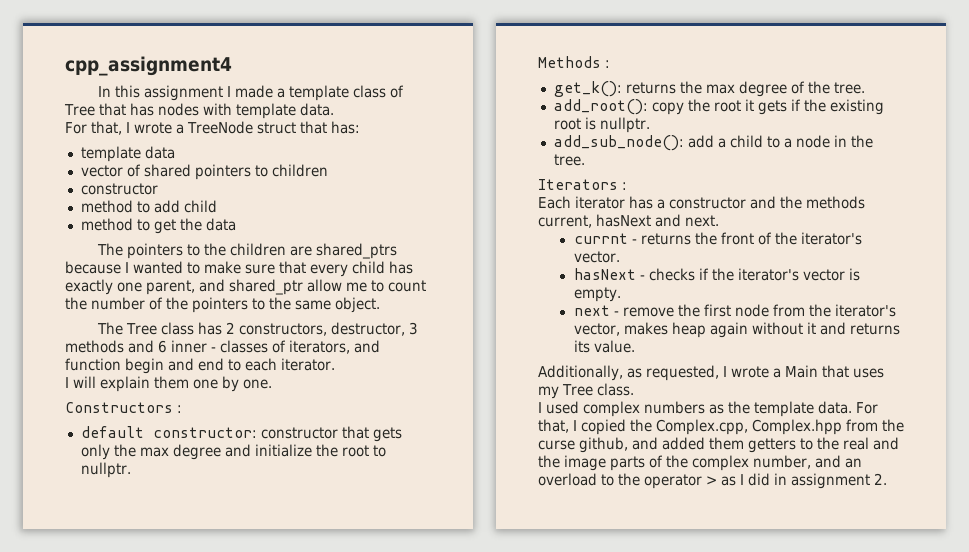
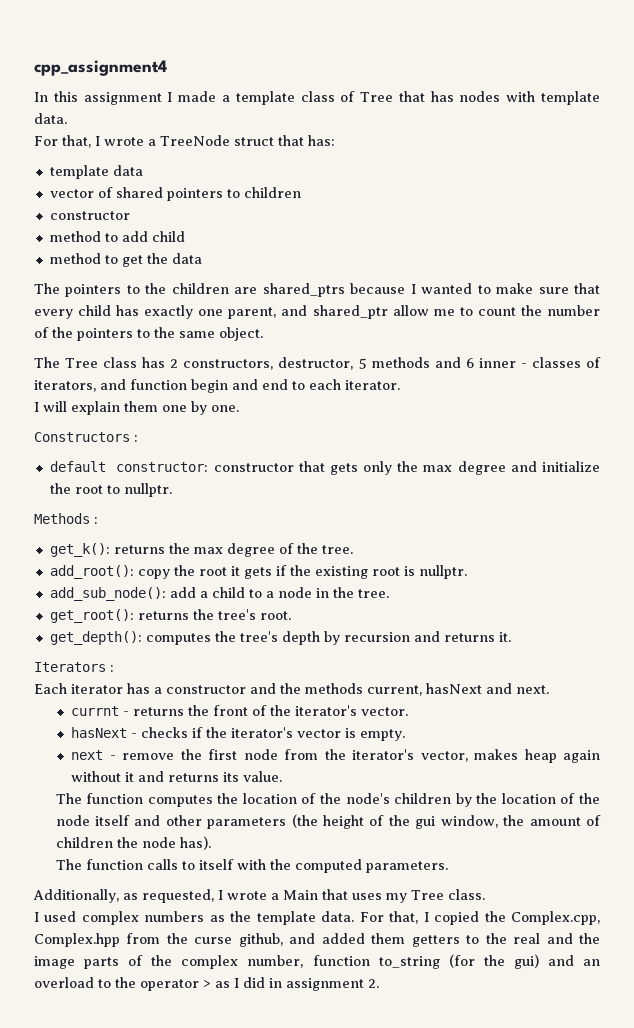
- The Tree class has 2 constructors, destructor, 3 methods and 6 inner - classes of iterators, and function begin and end to each iterator.
+ The Tree class has 2 constructors, destructor, 5 methods and 6 inner - classes of iterators, and function begin and end to each iterator.
+ get_root(): returns the tree's root.
+ get_depth(): computes the tree's depth by recursion and returns it.
+ The function computes the location of the node's children by the location of the node itself and other parameters (the height of the gui window, the amount of children the node has).
+ The function calls to itself with the computed parameters.
- For that, I copied the Complex.cpp, Complex.hpp from the curse github, and added them getters to the real and the image parts of the complex number, and an overload to the operator > as I did in assignment 2.
+ For that, I copied the Complex.cpp, Complex.hpp from the curse github, and added them getters to the real and the image parts of the complex number, function to_string (for the gui) and an overload to the operator > as I did in assignment 2.

